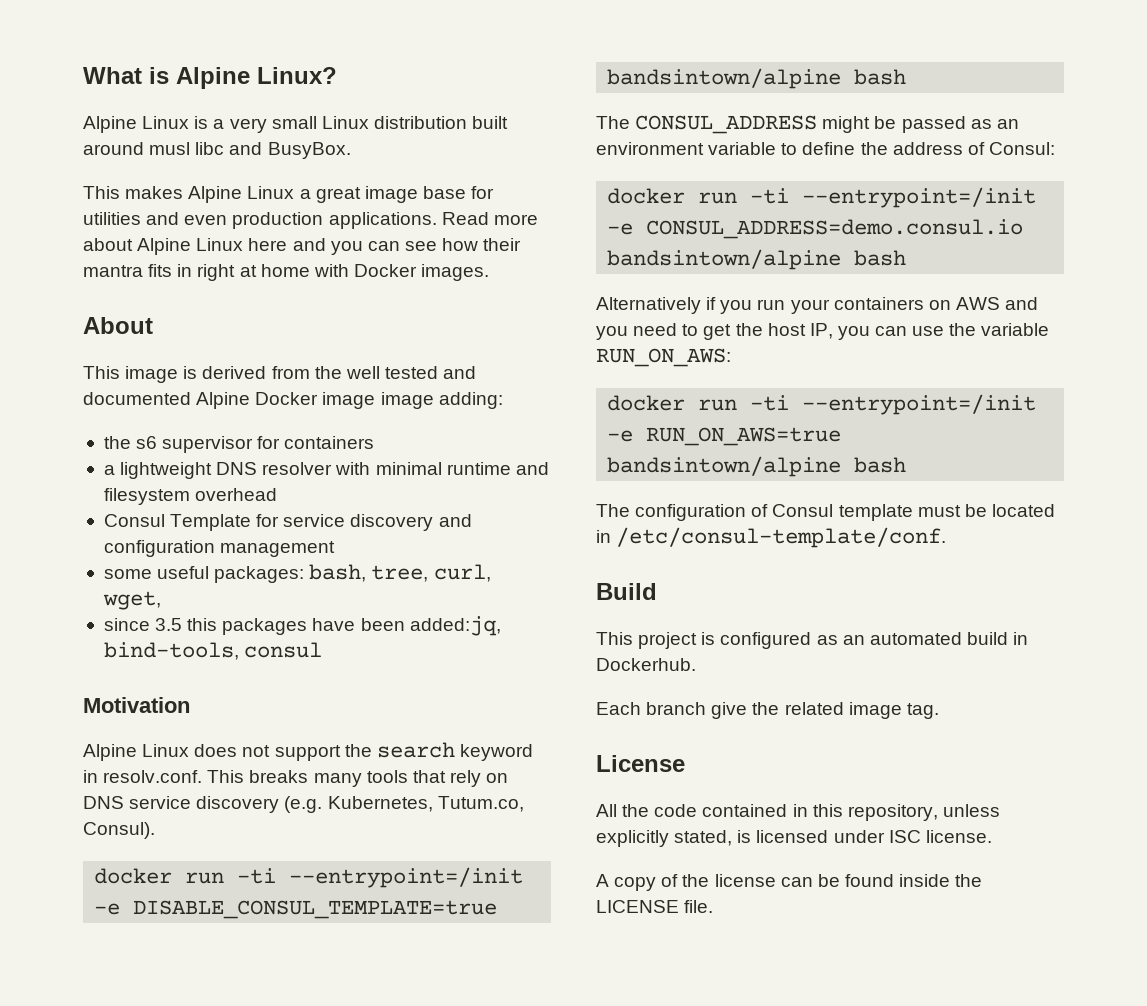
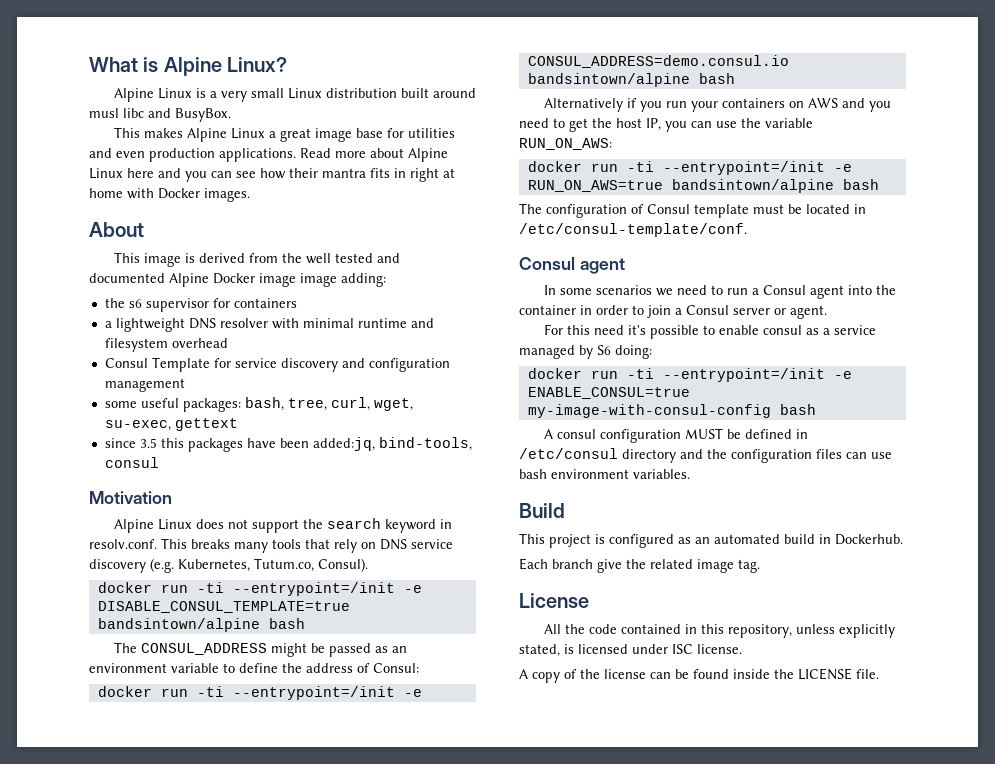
- some useful packages: bash, tree, curl, wget,
+ some useful packages: bash, tree, curl, wget, su-exec, gettext
  The configuration of Consul template must be located in /etc/consul-template/conf.
+ Consul agent
+ In some scenarios we need to run a Consul agent into the container in order to join a Consul server or agent.
+ For this need it's possible to enable consul as a service managed by S6 doing:
+ docker run -ti --entrypoint=/init -e ENABLE_CONSUL=true my-image-with-consul-config bash
+ A consul configuration MUST be defined in /etc/consul directory and the configuration files can use bash environment variables.

